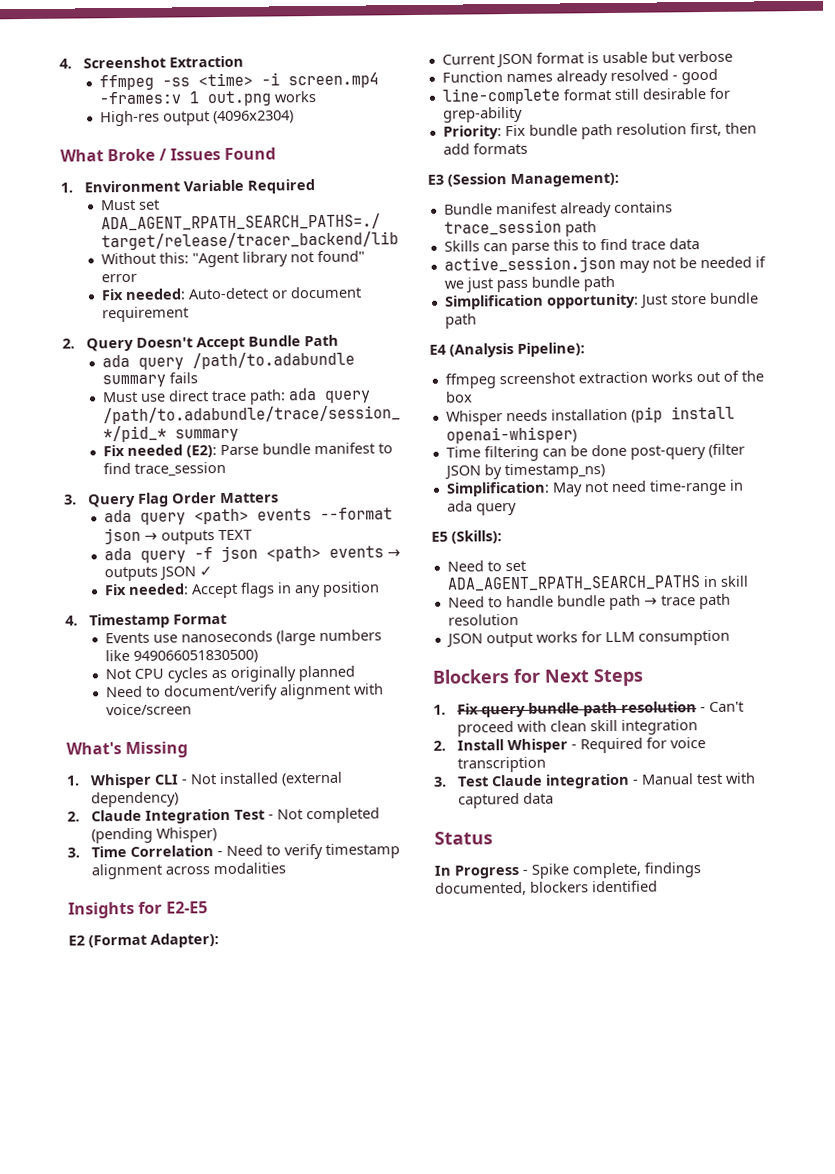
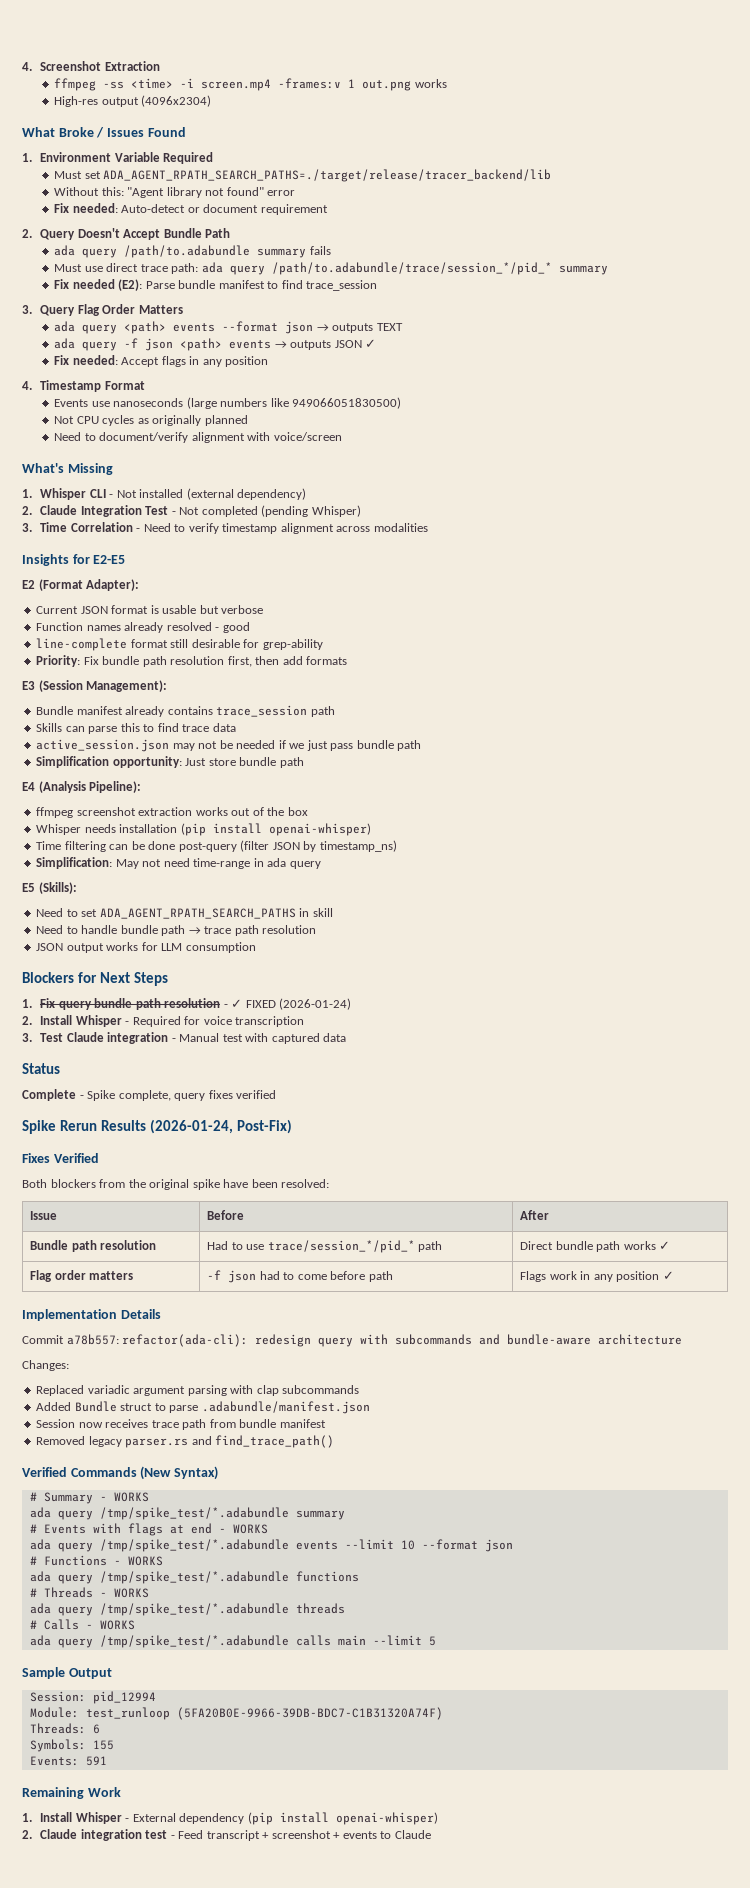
- 1. Fix query bundle path resolution - Can't proceed with clean skill integration
+ 1. Fix query bundle path resolution - ✓ FIXED (2026-01-24)
- In Progress - Spike complete, findings documented, blockers identified
+ Complete - Spike complete, query fixes verified
+ Spike Rerun Results (2026-01-24, Post-Fix)
+ Fixes Verified
+ Both blockers from the original spike have been resolved:
+ Issue | Before | After
+ Bundle path resolution | Had to use trace/session_*/pid_* path | Direct bundle path works ✓
+ Flag order matters | -f json had to come before path | Flags work in any position ✓
+ Implementation Details
+ Commit a78b557: refactor(ada-cli): redesign query with subcommands and bundle-aware architecture
+ Changes:
+ Replaced variadic argument parsing with clap subcommands
+ Added Bundle struct to parse .adabundle/manifest.json
+ Session now receives trace path from bundle manifest
+ Removed legacy parser.rs and find_trace_path()
+ Verified Commands (New Syntax)
+ # Summary - WORKS
+ ada query /tmp/spike_test/*.adabundle summary
+ # Events with flags at end - WORKS
+ ada query /tmp/spike_test/*.adabundle events --limit 10 --format json
+ # Functions - WORKS
+ ada query /tmp/spike_test/*.adabundle functions
+ # Threads - WORKS
+ ada query /tmp/spike_test/*.adabundle threads
+ # Calls - WORKS
+ ada query /tmp/spike_test/*.adabundle calls main --limit 5
+ Sample Output
+ Session: pid_12994
+ Module: test_runloop (5FA20B0E-9966-39DB-BDC7-C1B31320A74F)
+ Threads: 6
+ Symbols: 155
+ Events: 591
+ Remaining Work
+ 1. Install Whisper - External dependency (pip install openai-whisper)
+ 2. Claude integration test - Feed transcript + screenshot + events to Claude

